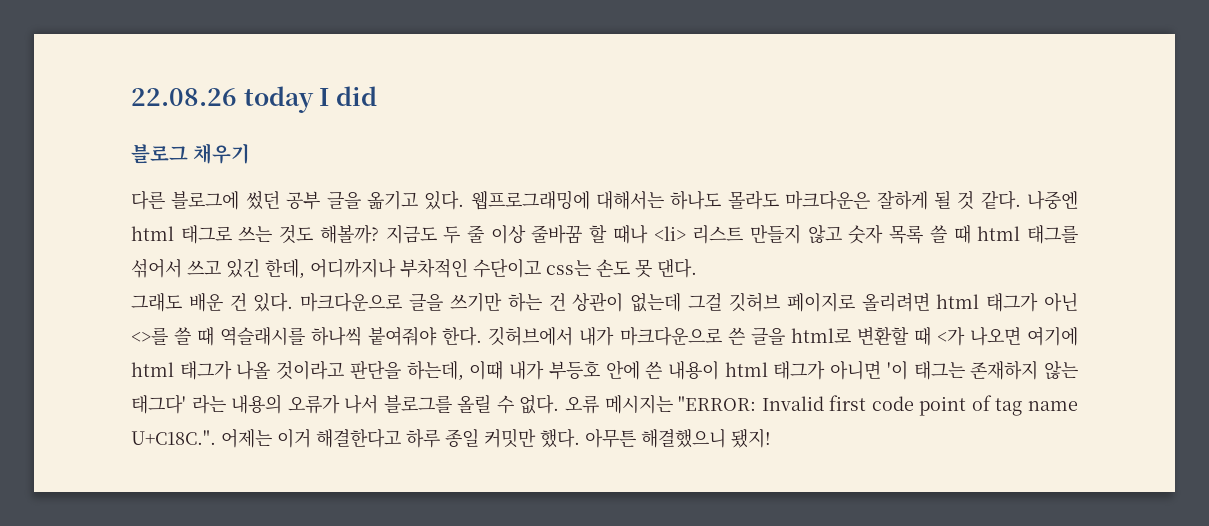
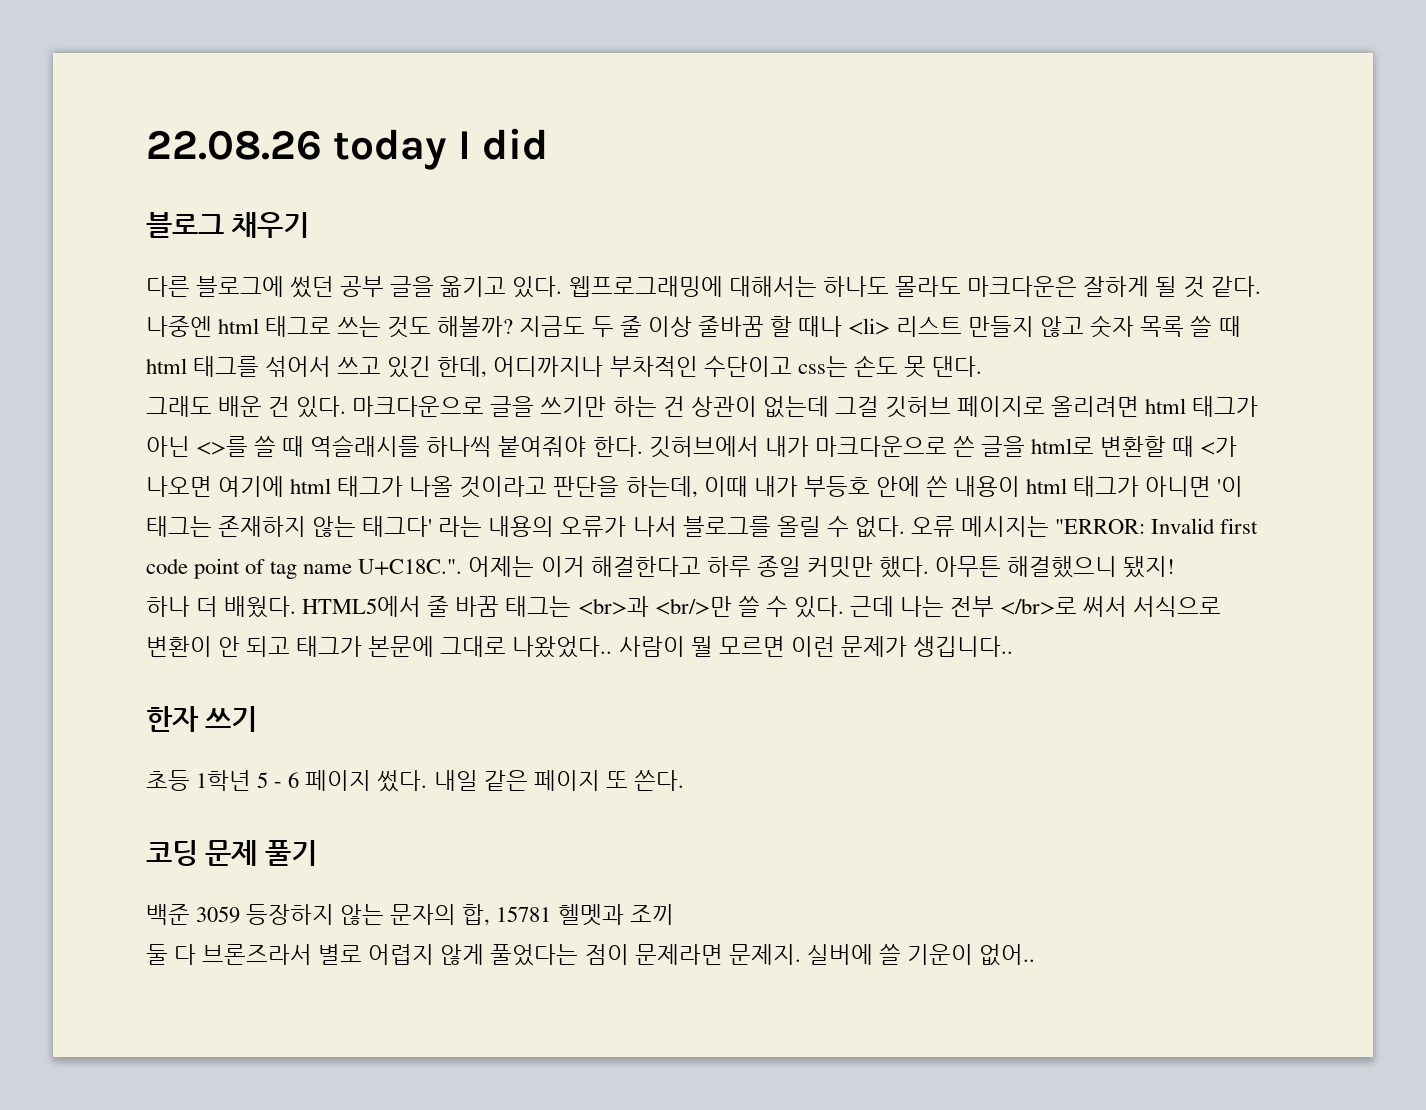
+ 하나 더 배웠다. HTML5에서 줄 바꿈 태그는 <br>과 <br/>만 쓸 수 있다. 근데 나는 전부 </br>로 써서 서식으로 변환이 안 되고 태그가 본문에 그대로 나왔었다.. 사람이 뭘 모르면 이런 문제가 생깁니다..
+ 한자 쓰기
+ 초등 1학년 5 - 6 페이지 썼다. 내일 같은 페이지 또 쓴다.
+ 코딩 문제 풀기
+ 백준 3059 등장하지 않는 문자의 합, 15781 헬멧과 조끼
+ 둘 다 브론즈라서 별로 어렵지 않게 풀었다는 점이 문제라면 문제지. 실버에 쓸 기운이 없어..

